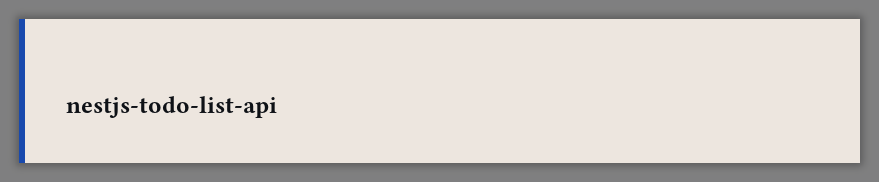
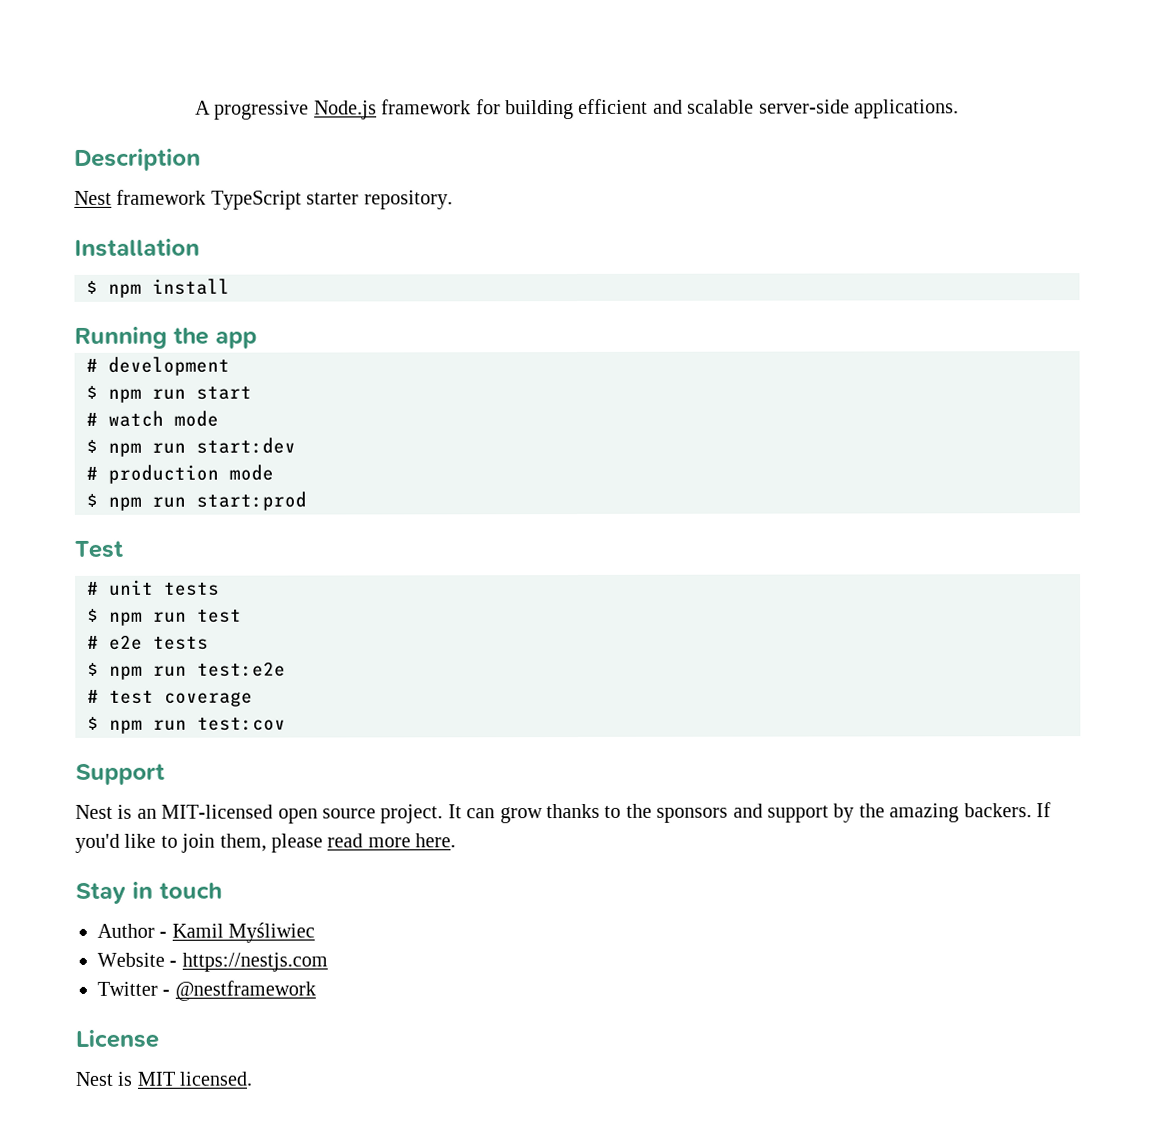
- nestjs-todo-list-api
+ A progressive Node.js framework for building efficient and scalable server-side applications.
+ Description
+ Nest framework TypeScript starter repository.
+ Installation
+ $ npm install
+ Running the app
+ # development
+ $ npm run start
+ # watch mode
+ $ npm run start:dev
+ # production mode
+ $ npm run start:prod
+ Test
+ # unit tests
+ $ npm run test
+ # e2e tests
+ $ npm run test:e2e
+ # test coverage
+ $ npm run test:cov
+ Support
+ Nest is an MIT-licensed open source project. It can grow thanks to the sponsors and support by the amazing backers. If you'd like to join them, please read more here.
+ Stay in touch
+ Author - Kamil Myśliwiec
+ Website - https://nestjs.com
+ Twitter - @nestframework
+ License
+ Nest is MIT licensed.

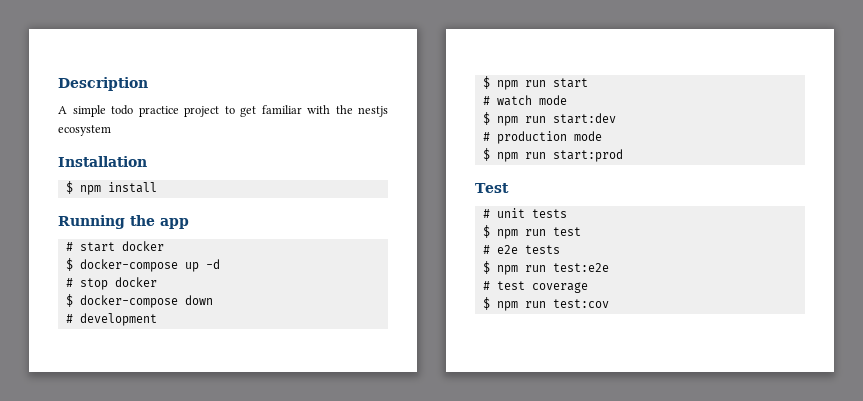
- A progressive Node.js framework for building efficient and scalable server-side applications.
  Description
- Nest framework TypeScript starter repository.
+ A simple todo practice project to get familiar with the nestjs ecosystem
+ # start docker
+ $ docker-compose up -d
+ # stop docker
+ $ docker-compose down
- Support
- Nest is an MIT-licensed open source project. It can grow thanks to the sponsors and support by the amazing backers. If you'd like to join them, please read more here.
- Stay in touch
- Author - Kamil Myśliwiec
- Website - https://nestjs.com
- Twitter - @nestframework
- License
- Nest is MIT licensed.

